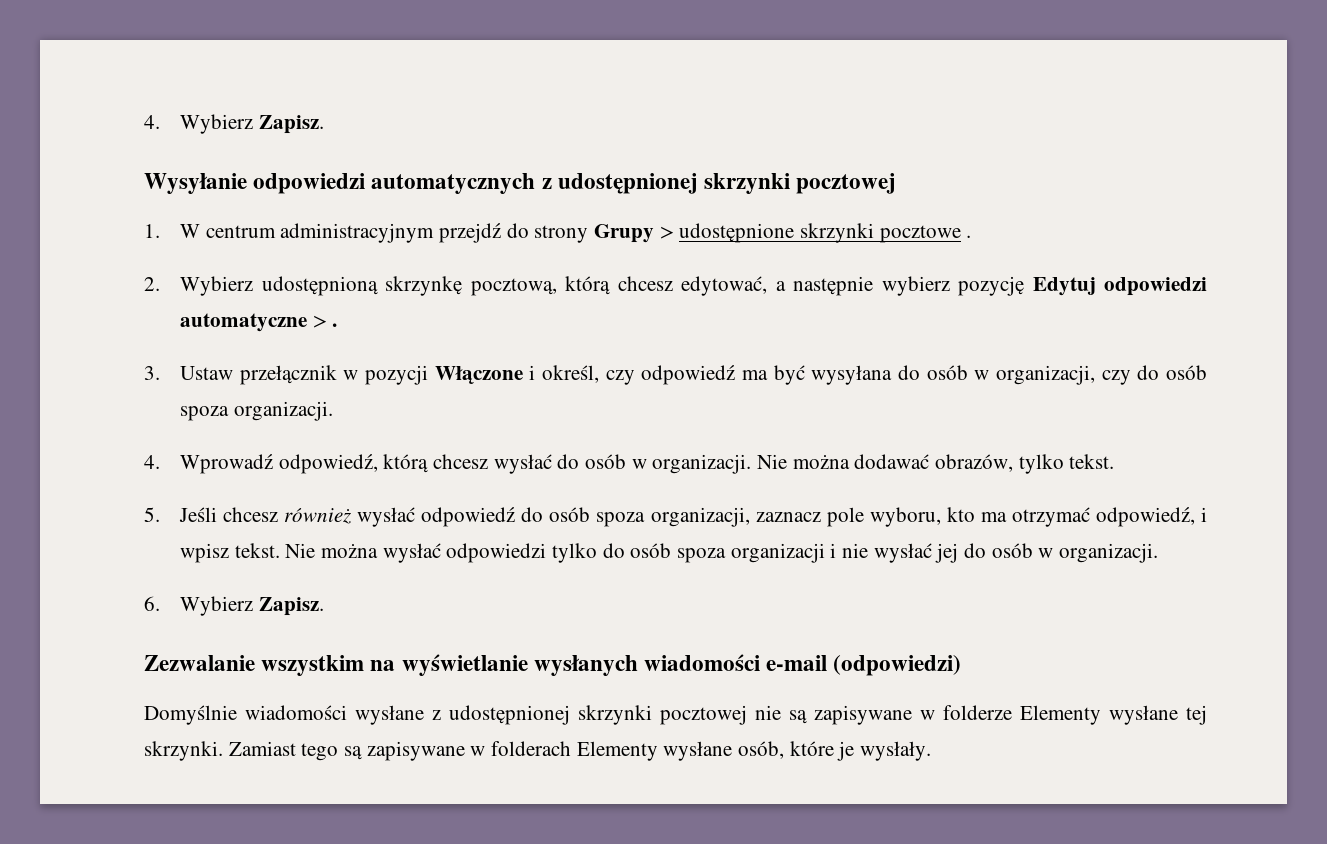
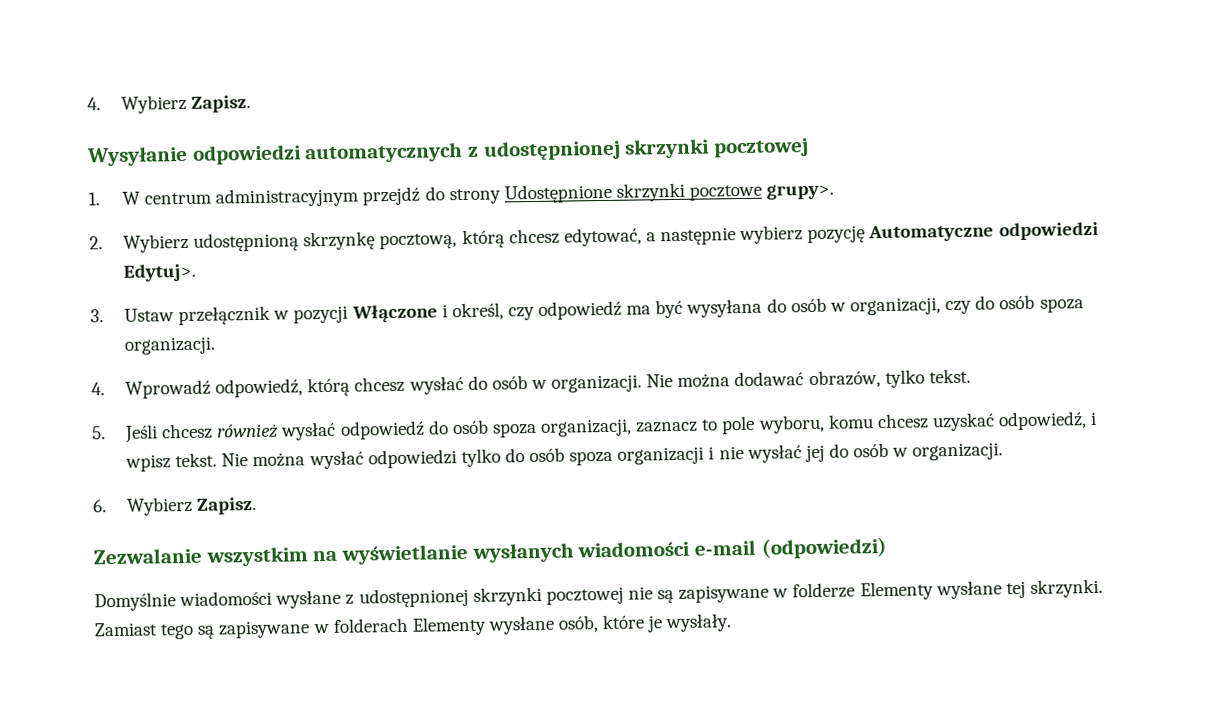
- 1. W centrum administracyjnym przejdź do strony Grupy > udostępnione skrzynki pocztowe .
+ 1. W centrum administracyjnym przejdź do strony Udostępnione skrzynki pocztowe grupy>.
- 2. Wybierz udostępnioną skrzynkę pocztową, którą chcesz edytować, a następnie wybierz pozycję Edytuj odpowiedzi automatyczne > .
+ 2. Wybierz udostępnioną skrzynkę pocztową, którą chcesz edytować, a następnie wybierz pozycję Automatyczne odpowiedzi Edytuj>.
- 5. Jeśli chcesz również wysłać odpowiedź do osób spoza organizacji, zaznacz pole wyboru, kto ma otrzymać odpowiedź, i wpisz tekst.
+ 5. Jeśli chcesz również wysłać odpowiedź do osób spoza organizacji, zaznacz to pole wyboru, komu chcesz uzyskać odpowiedź, i wpisz tekst.

